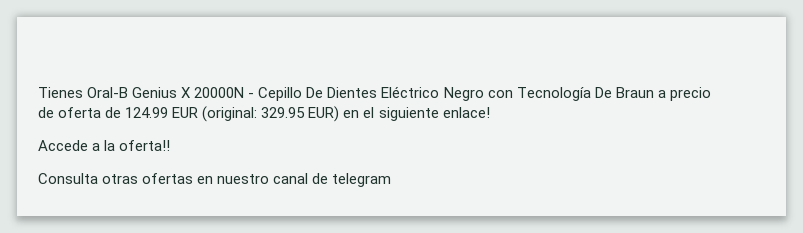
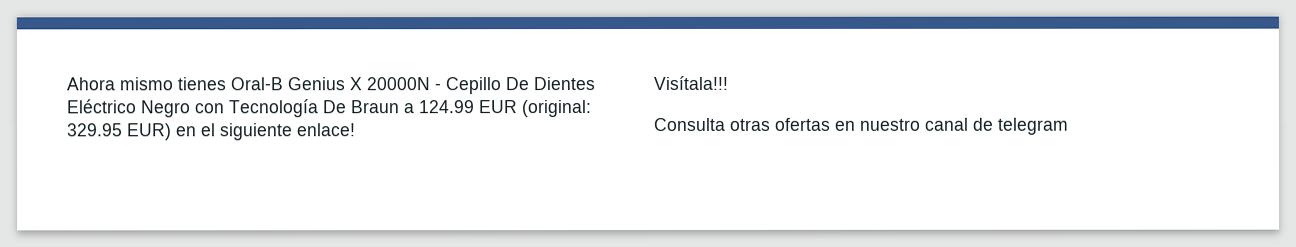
- Tienes Oral-B Genius X 20000N - Cepillo De Dientes Eléctrico Negro con Tecnología De Braun a precio de oferta de 124.99 EUR (original: 329.95 EUR) en el siguiente enlace!
+ Ahora mismo tienes Oral-B Genius X 20000N - Cepillo De Dientes Eléctrico Negro con Tecnología De Braun a 124.99 EUR (original: 329.95 EUR) en el siguiente enlace!
- Accede a la oferta!!
+ Visítala!!!

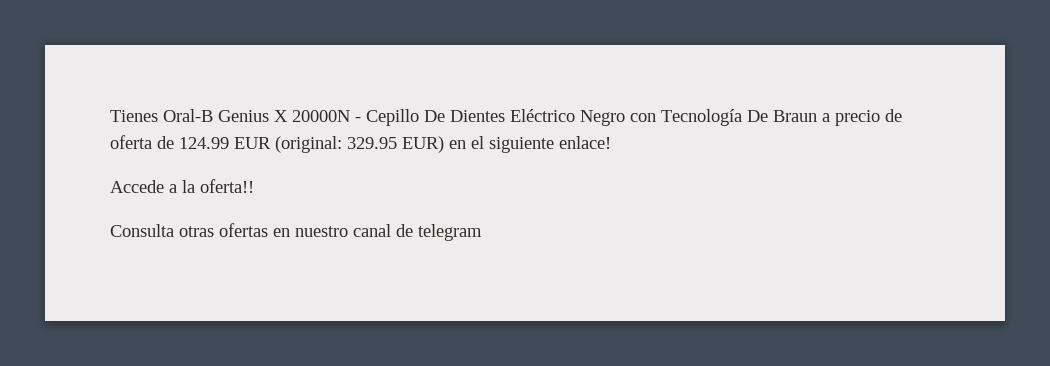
- Ahora mismo tienes Oral-B Genius X 20000N - Cepillo De Dientes Eléctrico Negro con Tecnología De Braun a 124.99 EUR (original: 329.95 EUR) en el siguiente enlace!
+ Tienes Oral-B Genius X 20000N - Cepillo De Dientes Eléctrico Negro con Tecnología De Braun a precio de oferta de 124.99 EUR (original: 329.95 EUR) en el siguiente enlace!
- Visítala!!!
+ Accede a la oferta!!

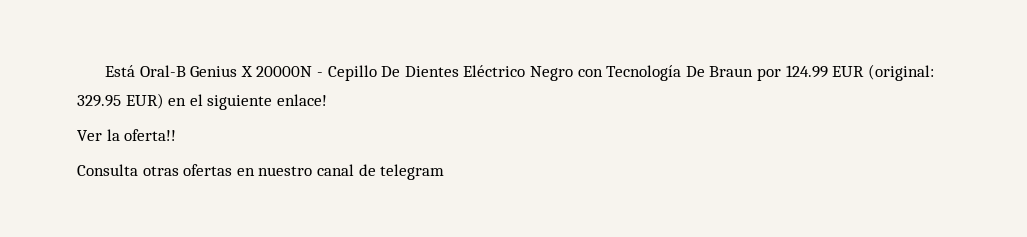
- Tienes Oral-B Genius X 20000N - Cepillo De Dientes Eléctrico Negro con Tecnología De Braun a precio de oferta de 124.99 EUR (original: 329.95 EUR) en el siguiente enlace!
+ Está Oral-B Genius X 20000N - Cepillo De Dientes Eléctrico Negro con Tecnología De Braun por 124.99 EUR (original: 329.95 EUR) en el siguiente enlace!
- Accede a la oferta!!
+ Ver la oferta!!

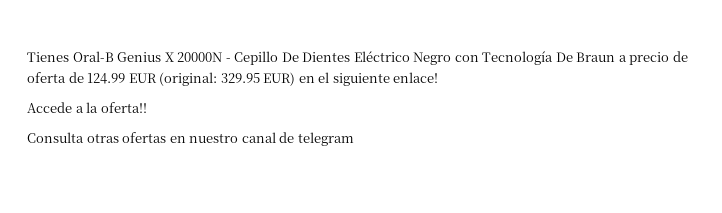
- Está Oral-B Genius X 20000N - Cepillo De Dientes Eléctrico Negro con Tecnología De Braun por 124.99 EUR (original: 329.95 EUR) en el siguiente enlace!
+ Tienes Oral-B Genius X 20000N - Cepillo De Dientes Eléctrico Negro con Tecnología De Braun a precio de oferta de 124.99 EUR (original: 329.95 EUR) en el siguiente enlace!
- Ver la oferta!!
+ Accede a la oferta!!

